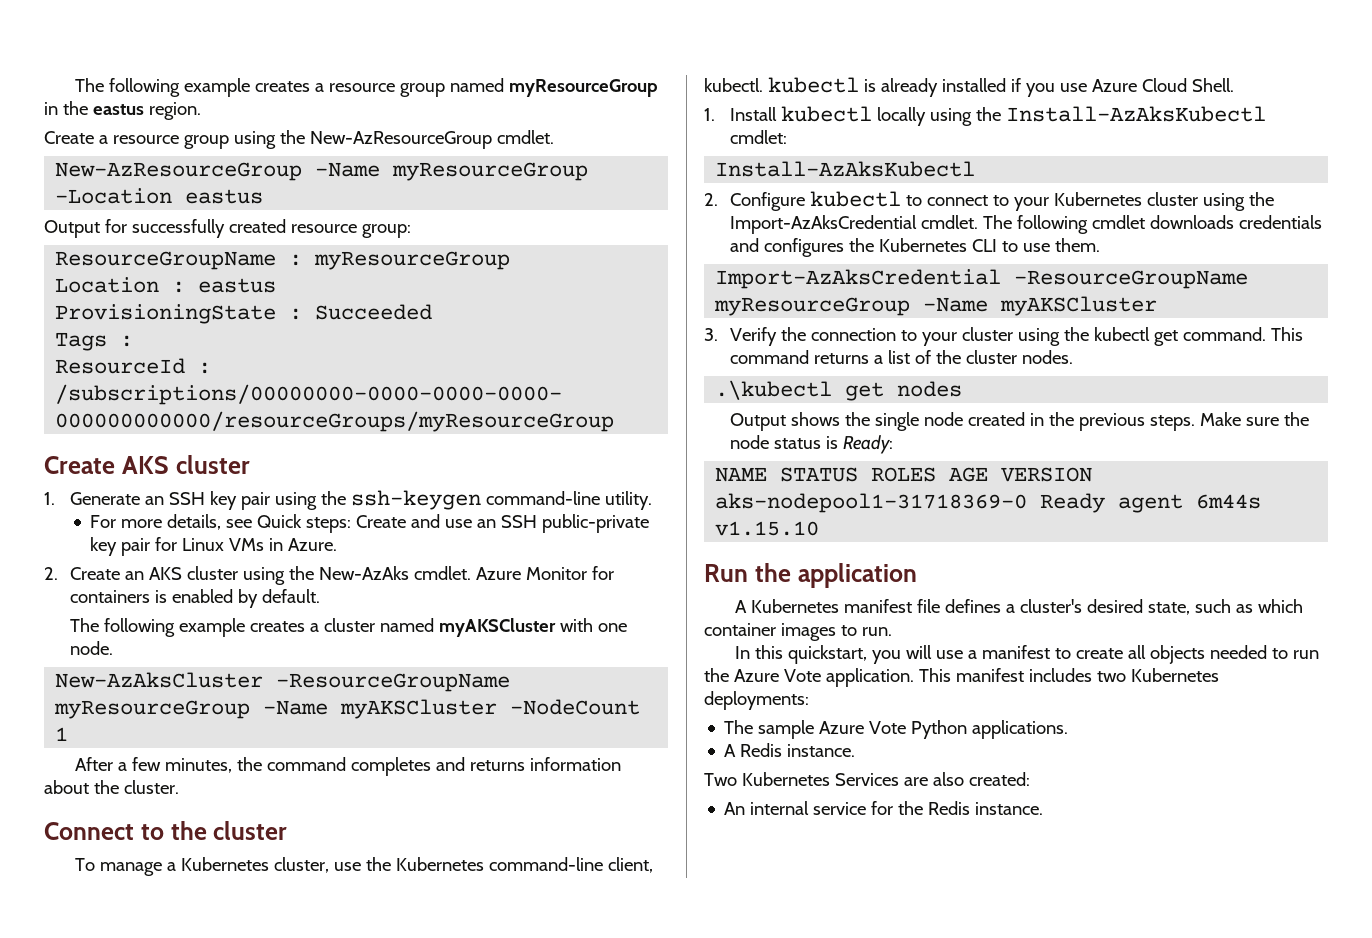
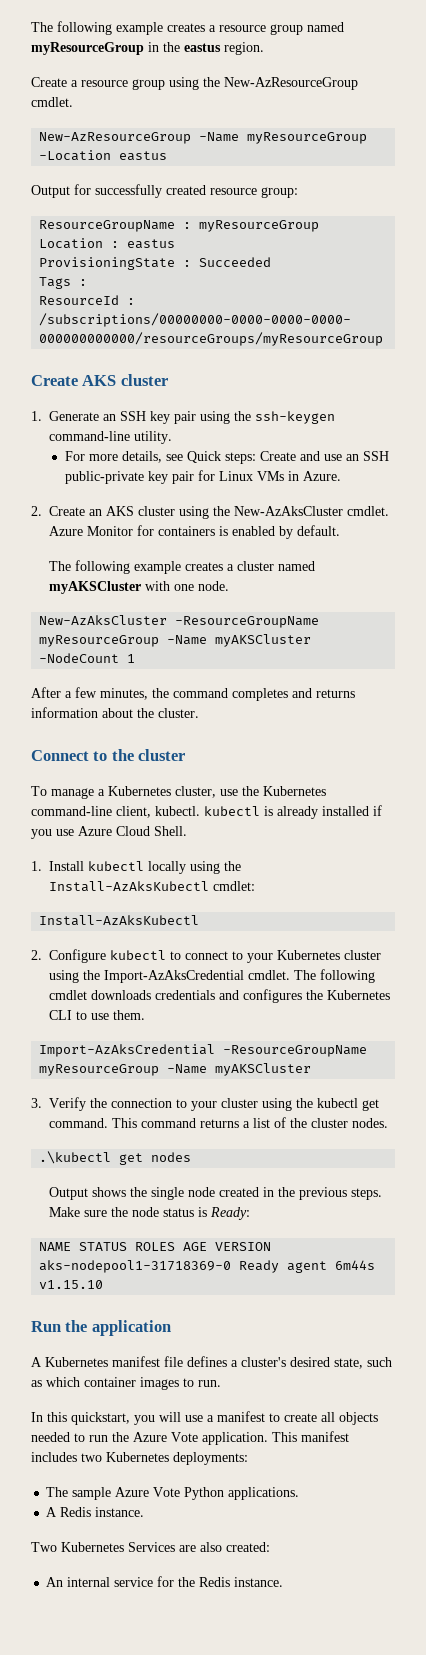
- 2. Create an AKS cluster using the New-AzAks cmdlet.
+ 2. Create an AKS cluster using the New-AzAksCluster cmdlet.

